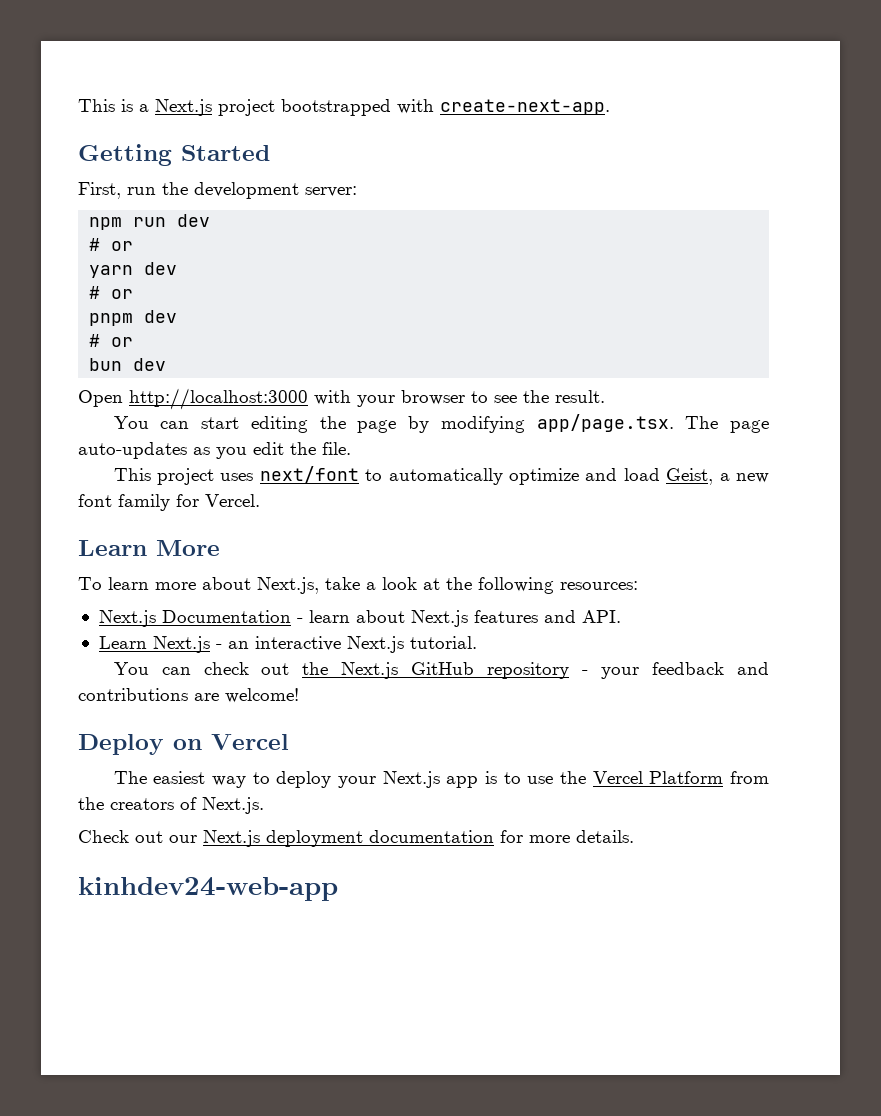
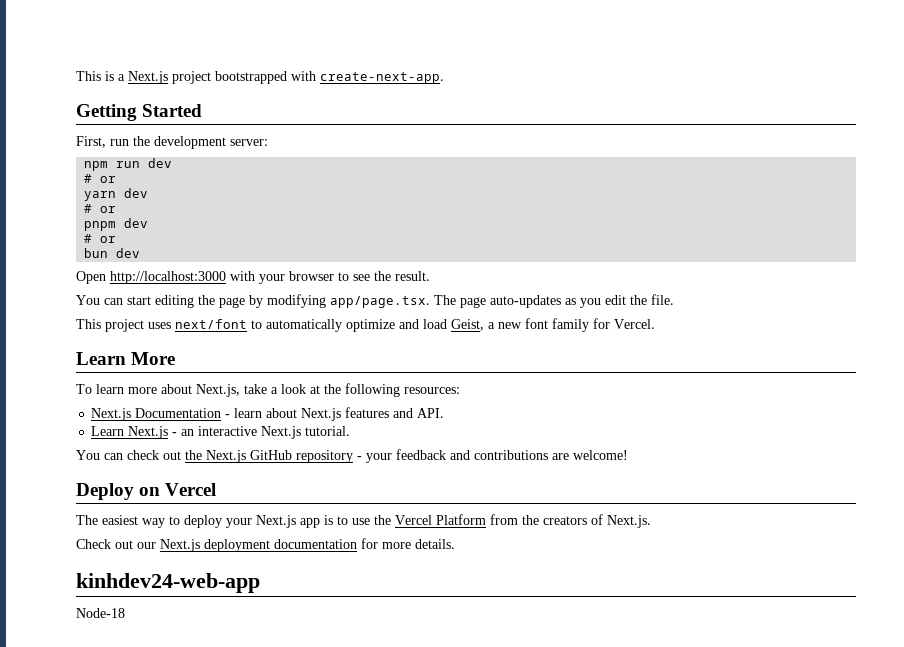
+ Node-18

